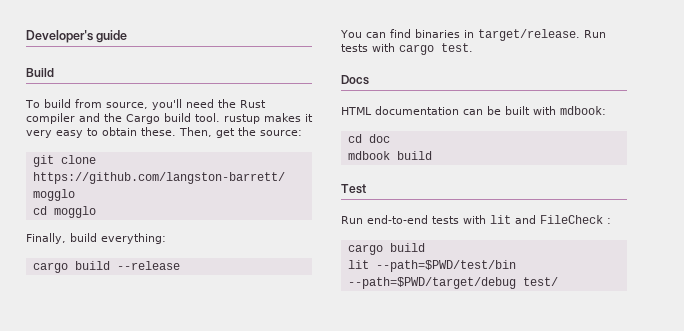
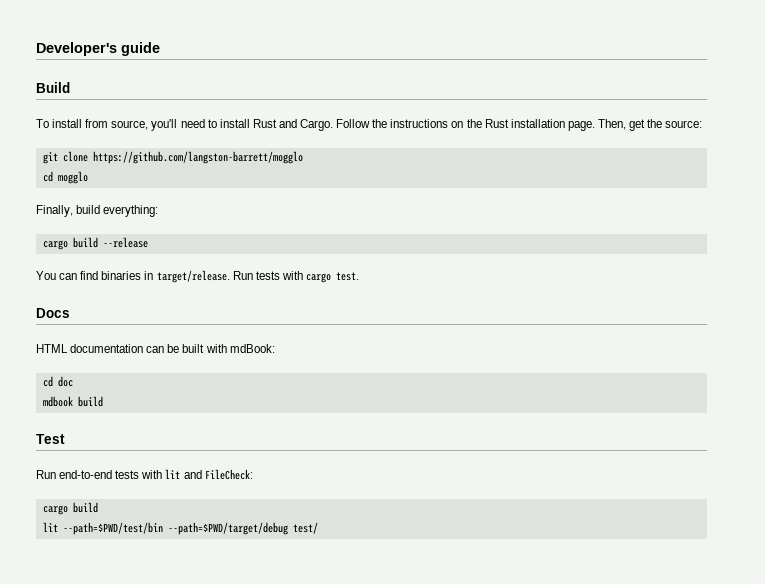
- To build from source, you'll need the Rust compiler and the Cargo build tool. rustup makes it very easy to obtain these.
+ To install from source, you'll need to install Rust and Cargo. Follow the instructions on the Rust installation page.
- HTML documentation can be built with mdbook:
+ HTML documentation can be built with mdBook:
- Run end-to-end tests with lit and FileCheck :
+ Run end-to-end tests with lit and FileCheck:

